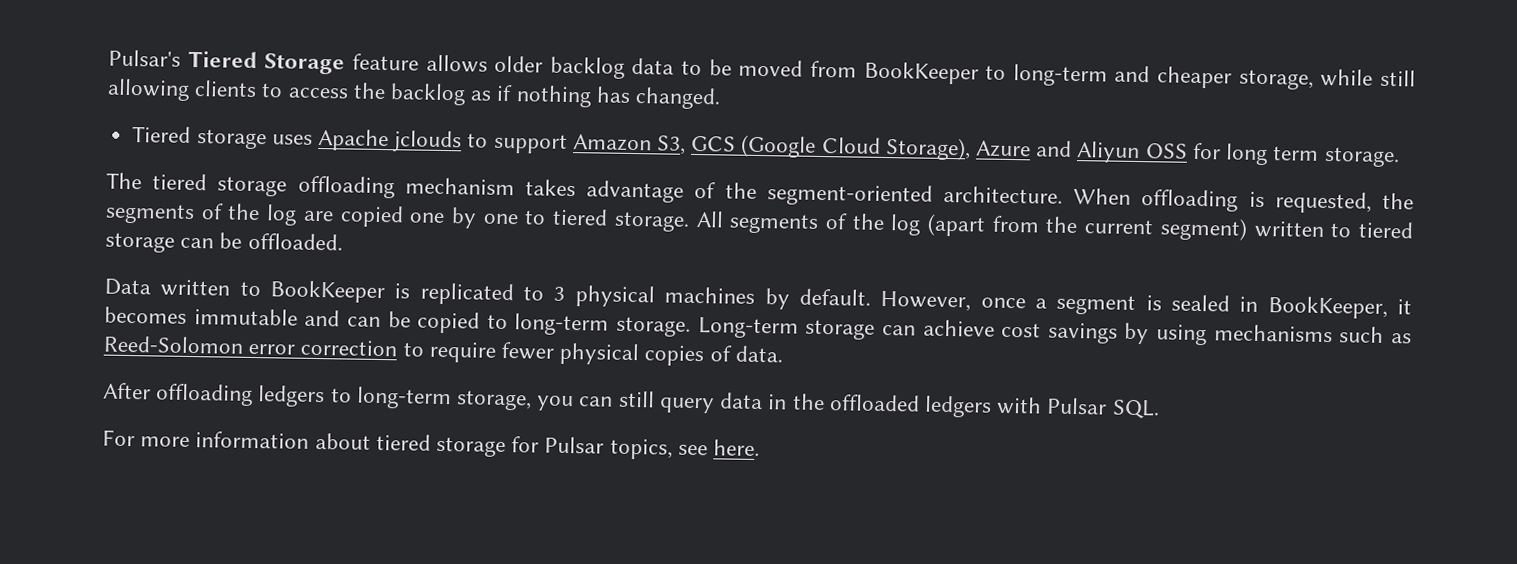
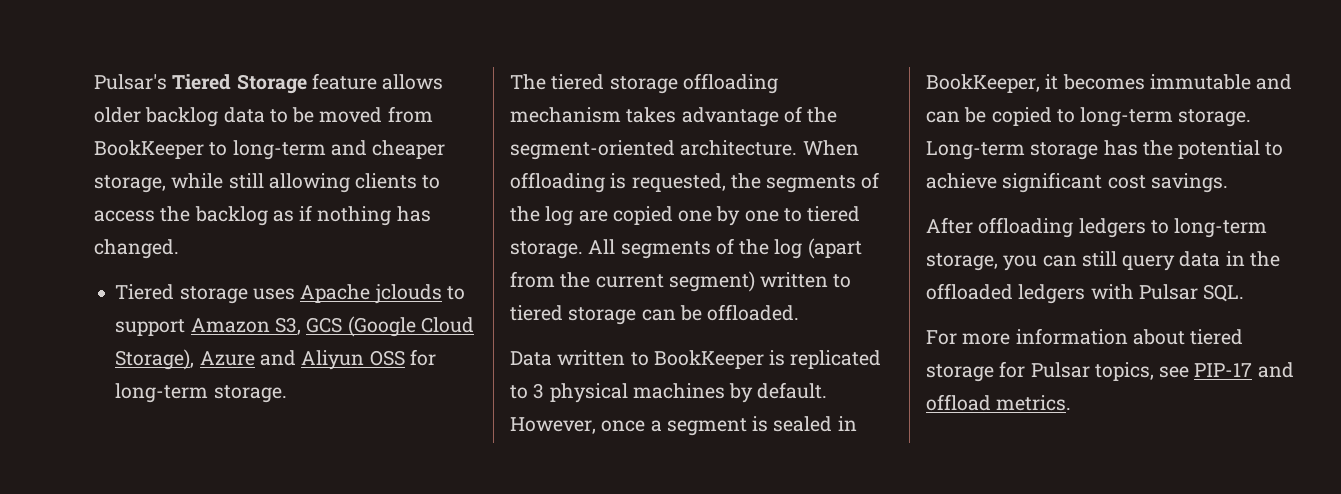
- Tiered storage uses Apache jclouds to support Amazon S3, GCS (Google Cloud Storage), Azure and Aliyun OSS for long term storage.
+ Tiered storage uses Apache jclouds to support Amazon S3, GCS (Google Cloud Storage), Azure and Aliyun OSS for long-term storage.
- Long-term storage can achieve cost savings by using mechanisms such as Reed-Solomon error correction to require fewer physical copies of data.
+ Long-term storage has the potential to achieve significant cost savings.
- For more information about tiered storage for Pulsar topics, see here.
+ For more information about tiered storage for Pulsar topics, see PIP-17 and offload metrics.

